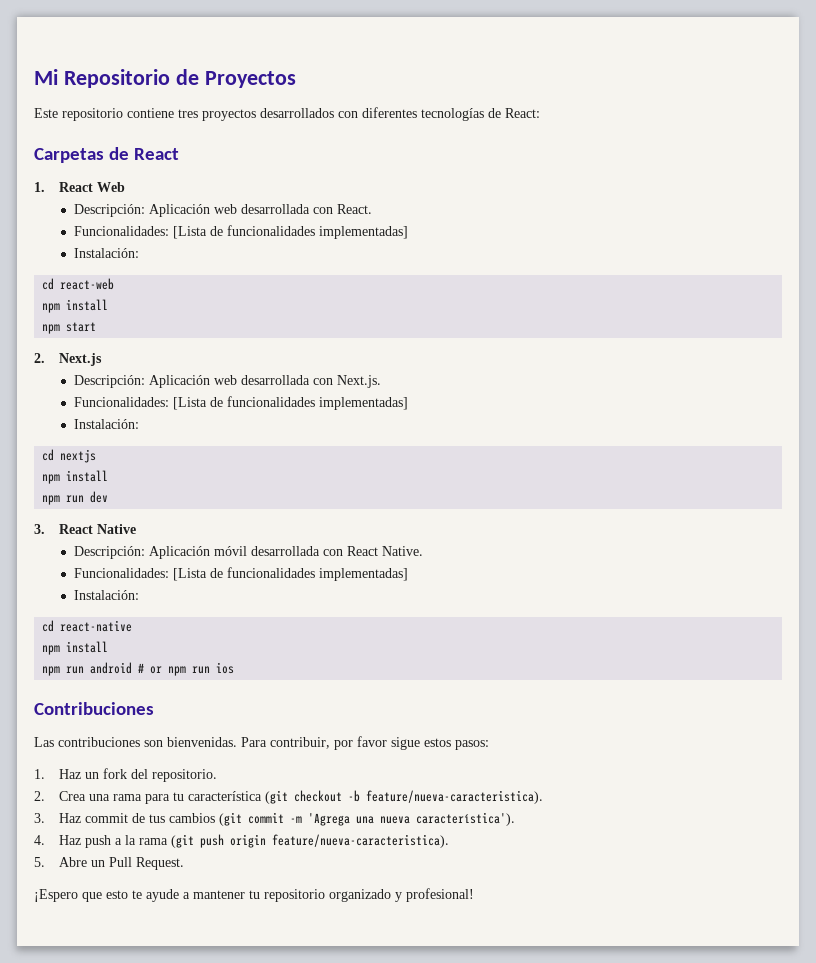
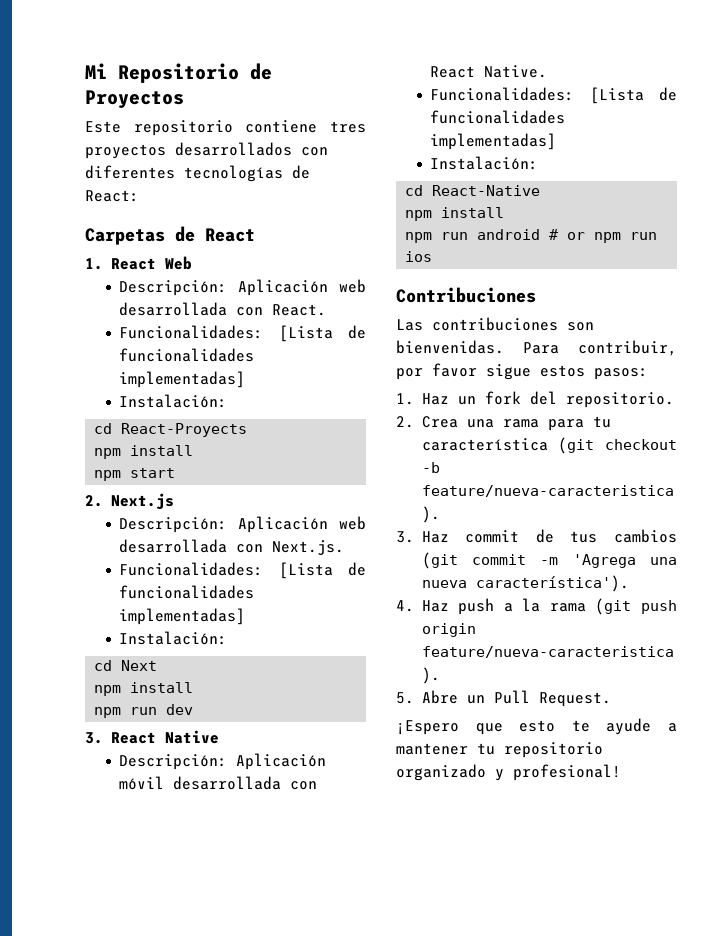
- cd react-web
+ cd React-Proyects
- cd nextjs
+ cd Next
- cd react-native
+ cd React-Native

